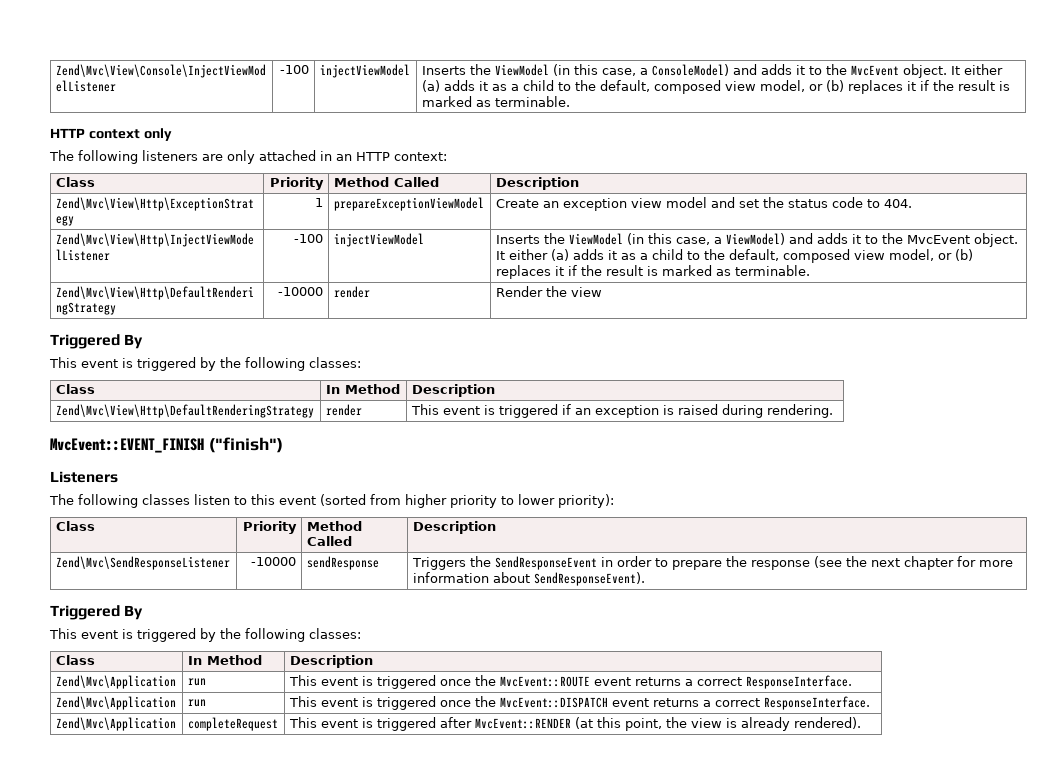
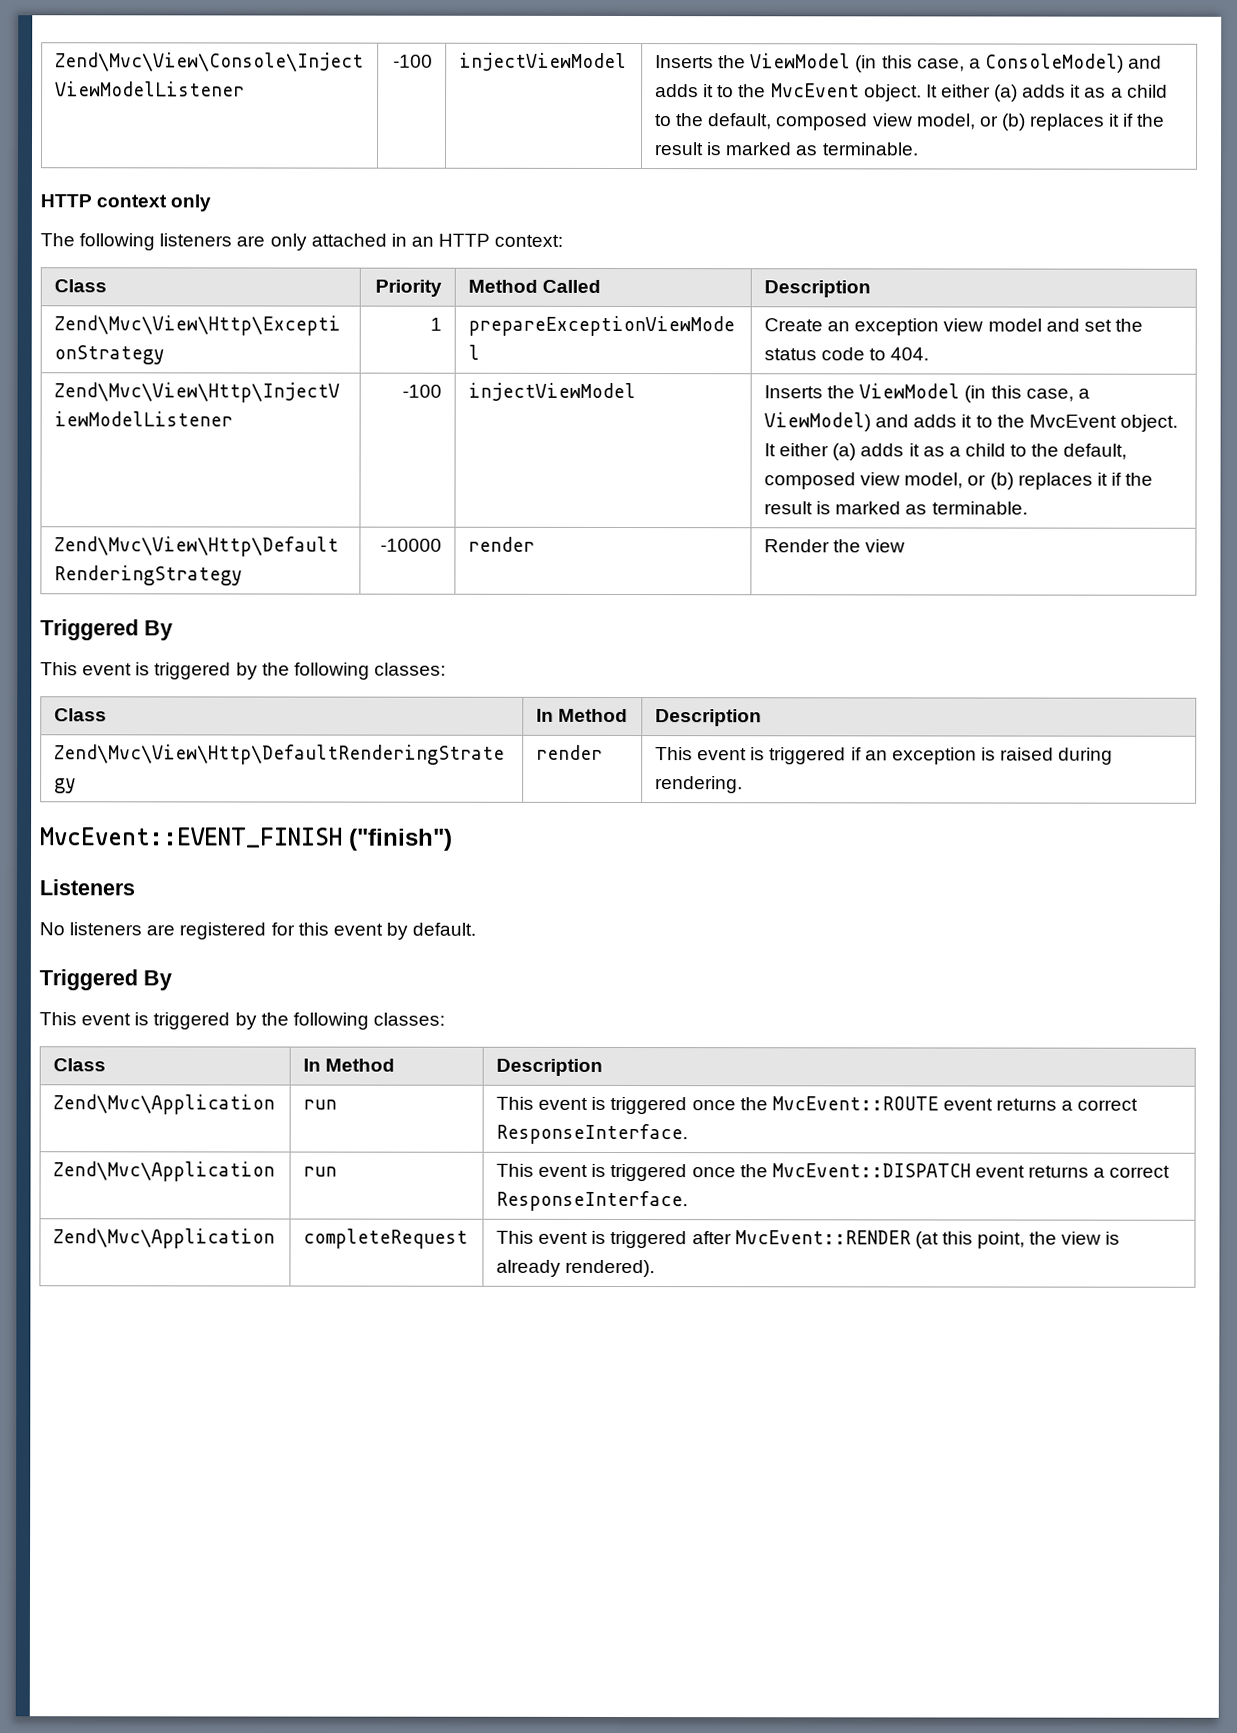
- The following classes listen to this event (sorted from higher priority to lower priority):
- Class | Priority | Method Called | Description
- Zend\Mvc\SendResponseListener | -10000 | sendResponse | Triggers the SendResponseEvent in order to prepare the response (see the next chapter for more information about SendResponseEvent).
+ No listeners are registered for this event by default.

